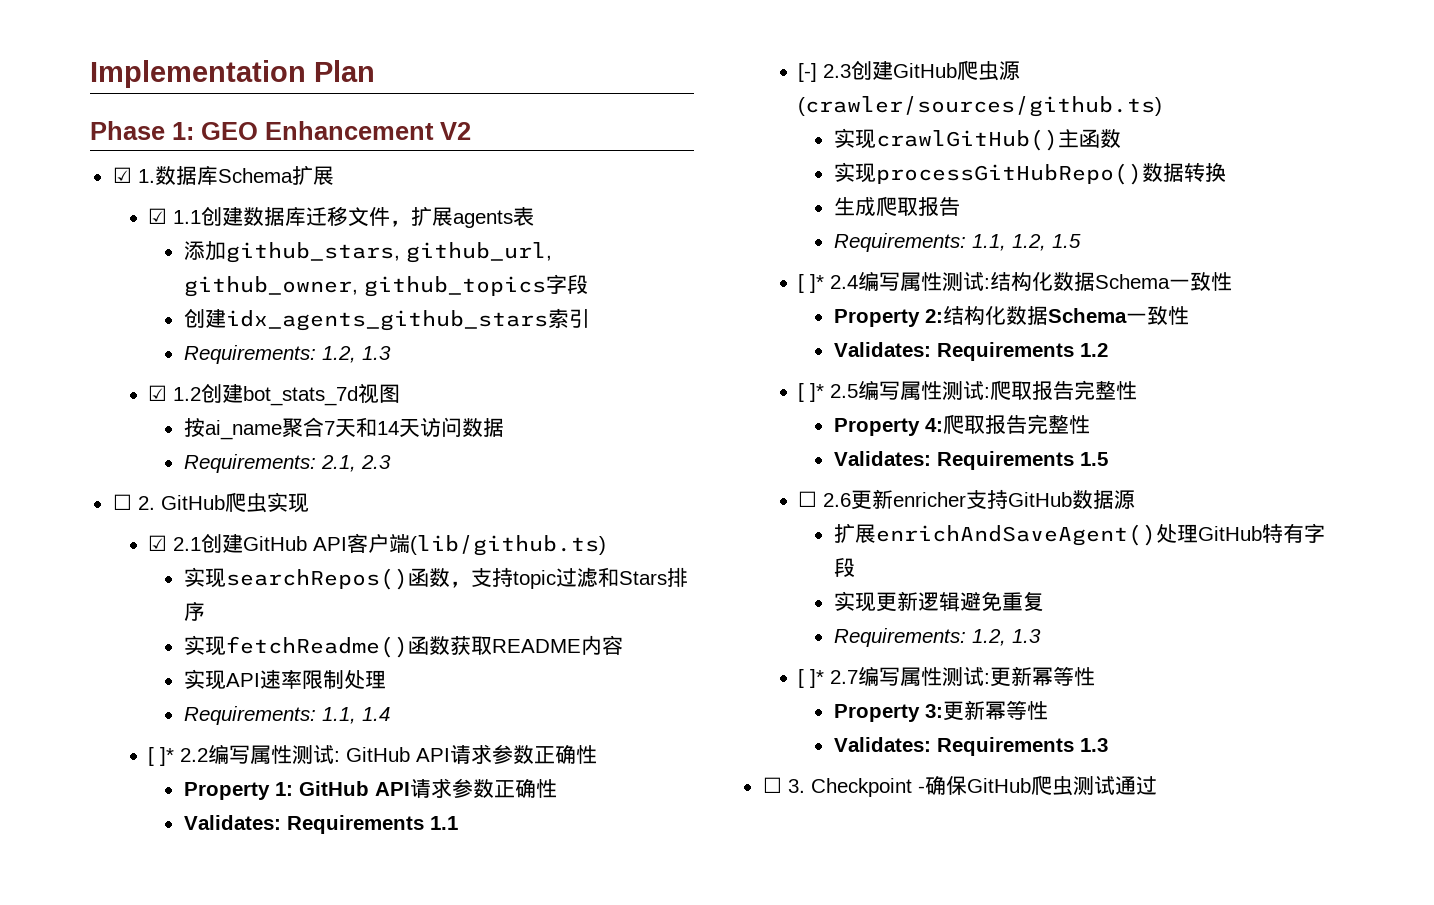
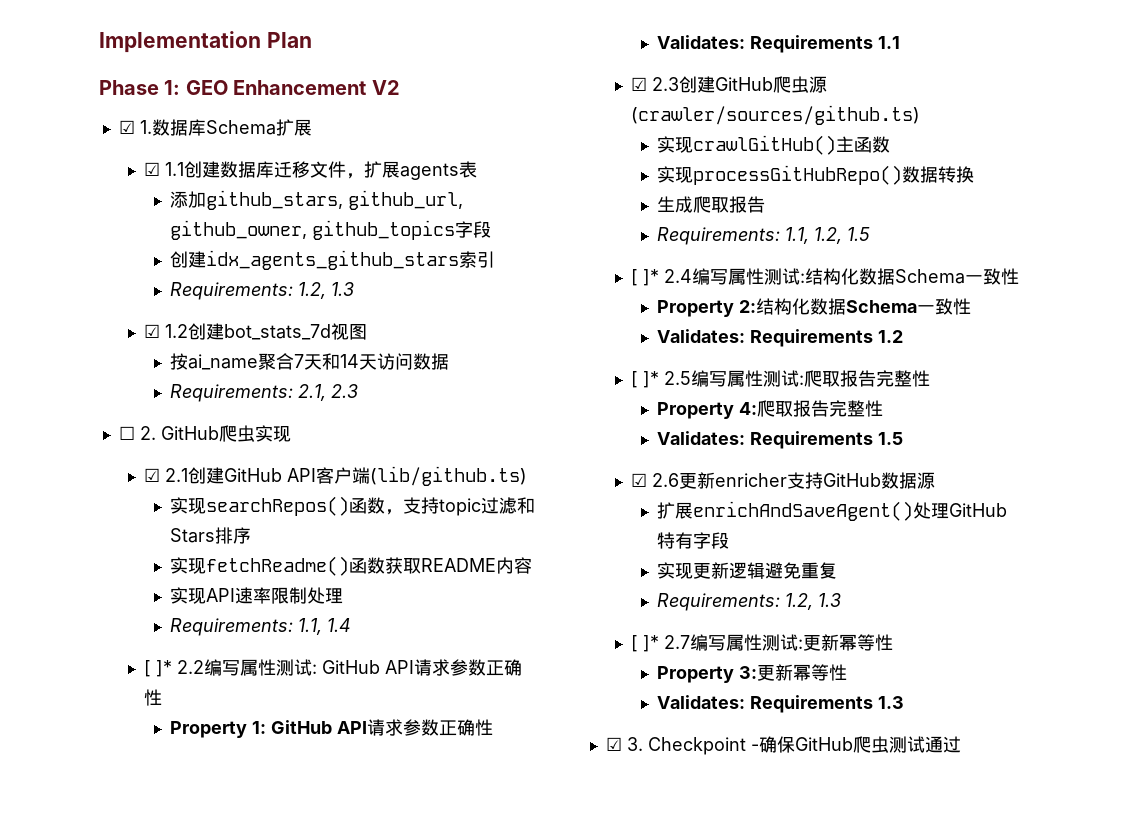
- [-] 2.3创建GitHub爬虫源(crawler/sources/github.ts)
+ ☑ 2.3创建GitHub爬虫源(crawler/sources/github.ts)
- ☐ 2.6更新enricher支持GitHub数据源
+ ☑ 2.6更新enricher支持GitHub数据源
- ☐ 3. Checkpoint -确保GitHub爬虫测试通过
+ ☑ 3. Checkpoint -确保GitHub爬虫测试通过

